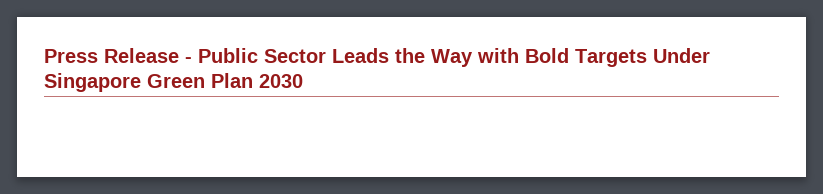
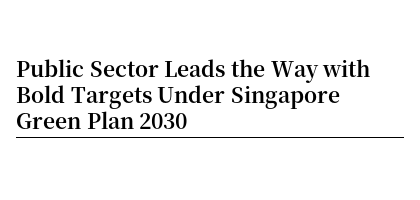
- Press Release - Public Sector Leads the Way with Bold Targets Under Singapore Green Plan 2030
+ Public Sector Leads the Way with Bold Targets Under Singapore Green Plan 2030

